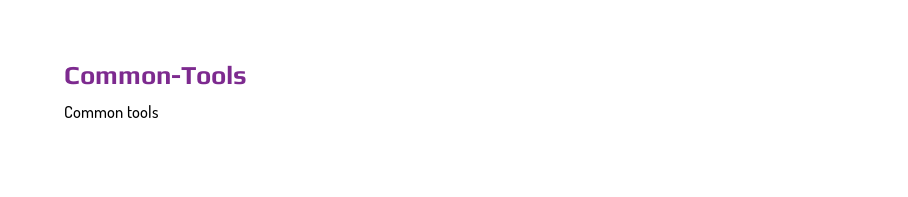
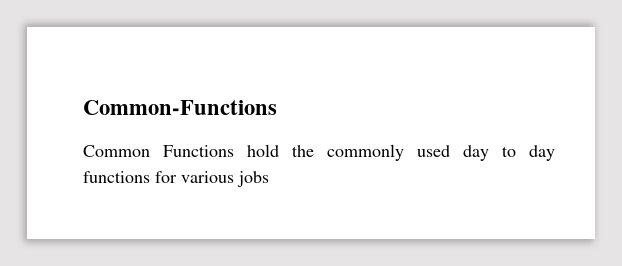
- Common-Tools
+ Common-Functions
- Common tools
+ Common Functions hold the commonly used day to day functions for various jobs

